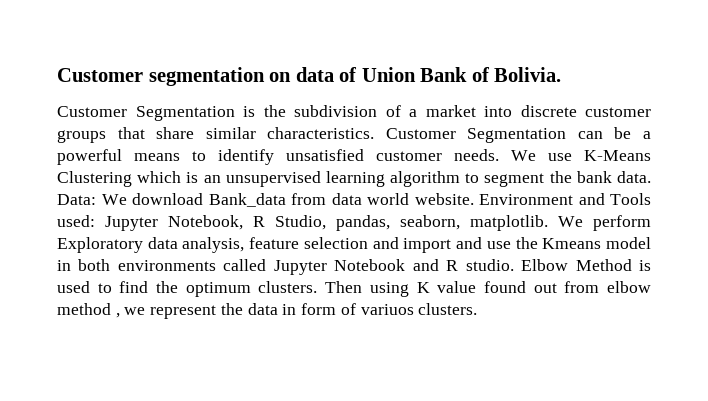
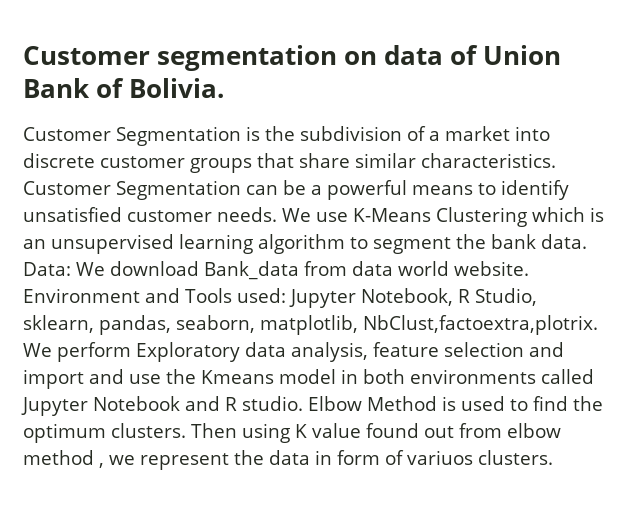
- Environment and Tools used: Jupyter Notebook, R Studio, pandas, seaborn, matplotlib.
+ Environment and Tools used: Jupyter Notebook, R Studio, sklearn, pandas, seaborn, matplotlib, NbClust,factoextra,plotrix.

